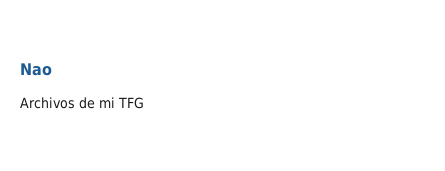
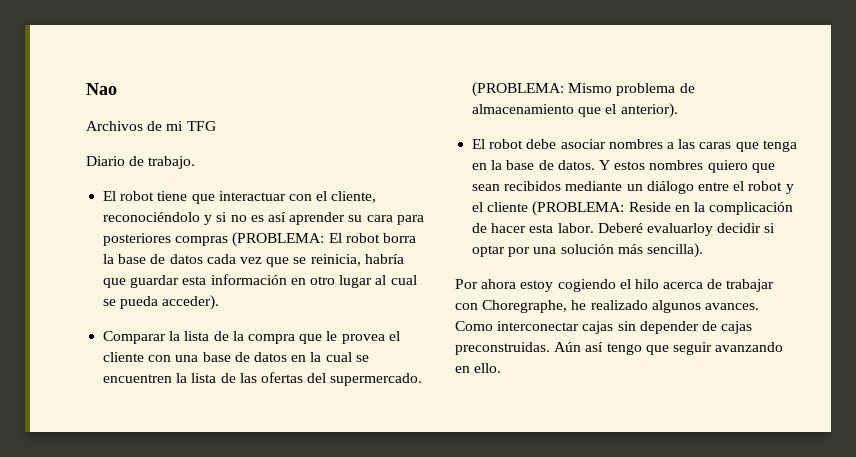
+ Diario de trabajo.
+ El robot tiene que interactuar con el cliente, reconociéndolo y si no es así aprender su cara para posteriores compras (PROBLEMA: El robot borra la base de datos cada vez que se reinicia, habría que guardar esta información en otro lugar al cual se pueda acceder).
+ Comparar la lista de la compra que le provea el cliente con una base de datos en la cual se encuentren la lista de las ofertas del supermercado. (PROBLEMA: Mismo problema de almacenamiento que el anterior).
+ El robot debe asociar nombres a las caras que tenga en la base de datos. Y estos nombres quiero que sean recibidos mediante un diálogo entre el robot y el cliente (PROBLEMA: Reside en la complicación de hacer esta labor. Deberé evaluarloy decidir si optar por una solución más sencilla).
+ Por ahora estoy cogiendo el hilo acerca de trabajar con Choregraphe, he realizado algunos avances. Como interconectar cajas sin depender de cajas preconstruidas. Aún así tengo que seguir avanzando en ello.

